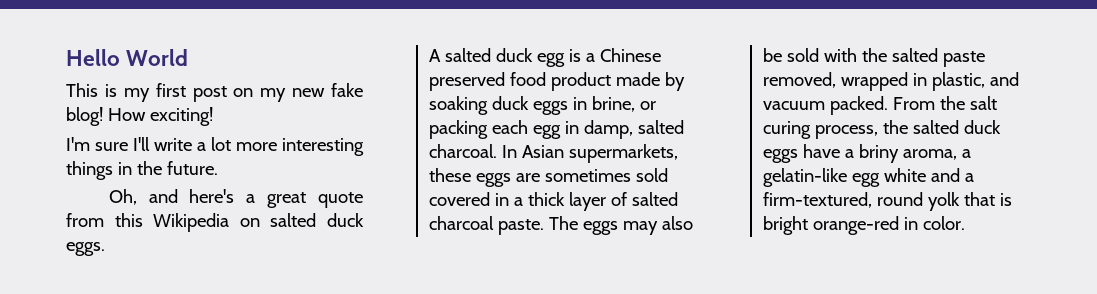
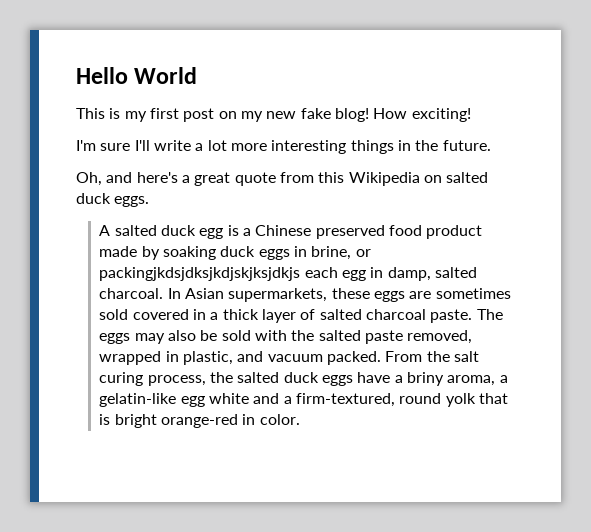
- A salted duck egg is a Chinese preserved food product made by soaking duck eggs in brine, or packing each egg in damp, salted charcoal.
+ A salted duck egg is a Chinese preserved food product made by soaking duck eggs in brine, or packingjkdsjdksjkdjskjksjdkjs each egg in damp, salted charcoal.

